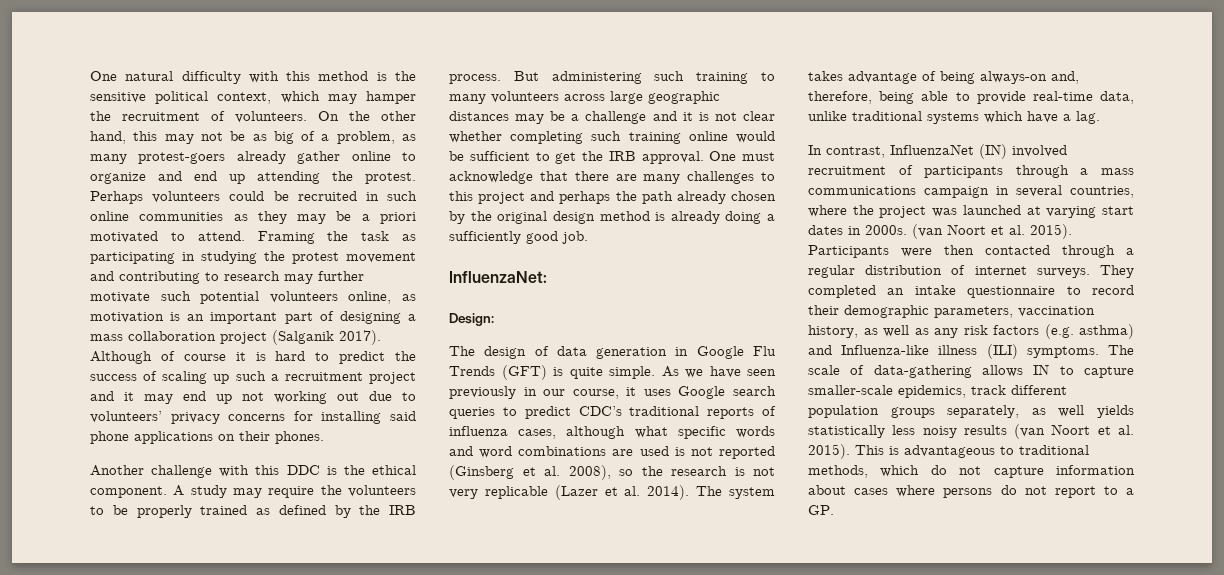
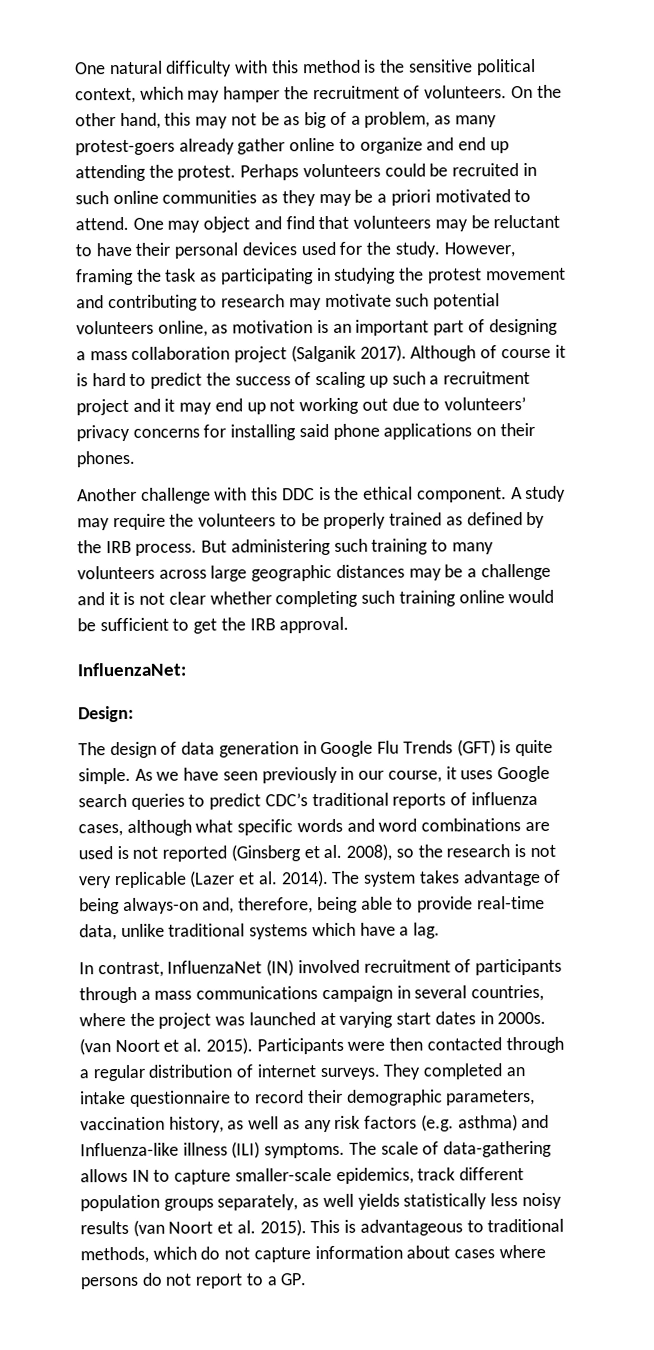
- Framing the task as participating in studying the protest movement and contributing to research may further motivate such potential volunteers online, as motivation is an important part of designing a mass collaboration project (Salganik 2017).
+ One may object and find that volunteers may be reluctant to have their personal devices used for the study. However, framing the task as participating in studying the protest movement and contributing to research may motivate such potential volunteers online, as motivation is an important part of designing a mass collaboration project (Salganik 2017).
- One must acknowledge that there are many challenges to this project and perhaps the path already chosen by the original design method is already doing a sufficiently good job.

